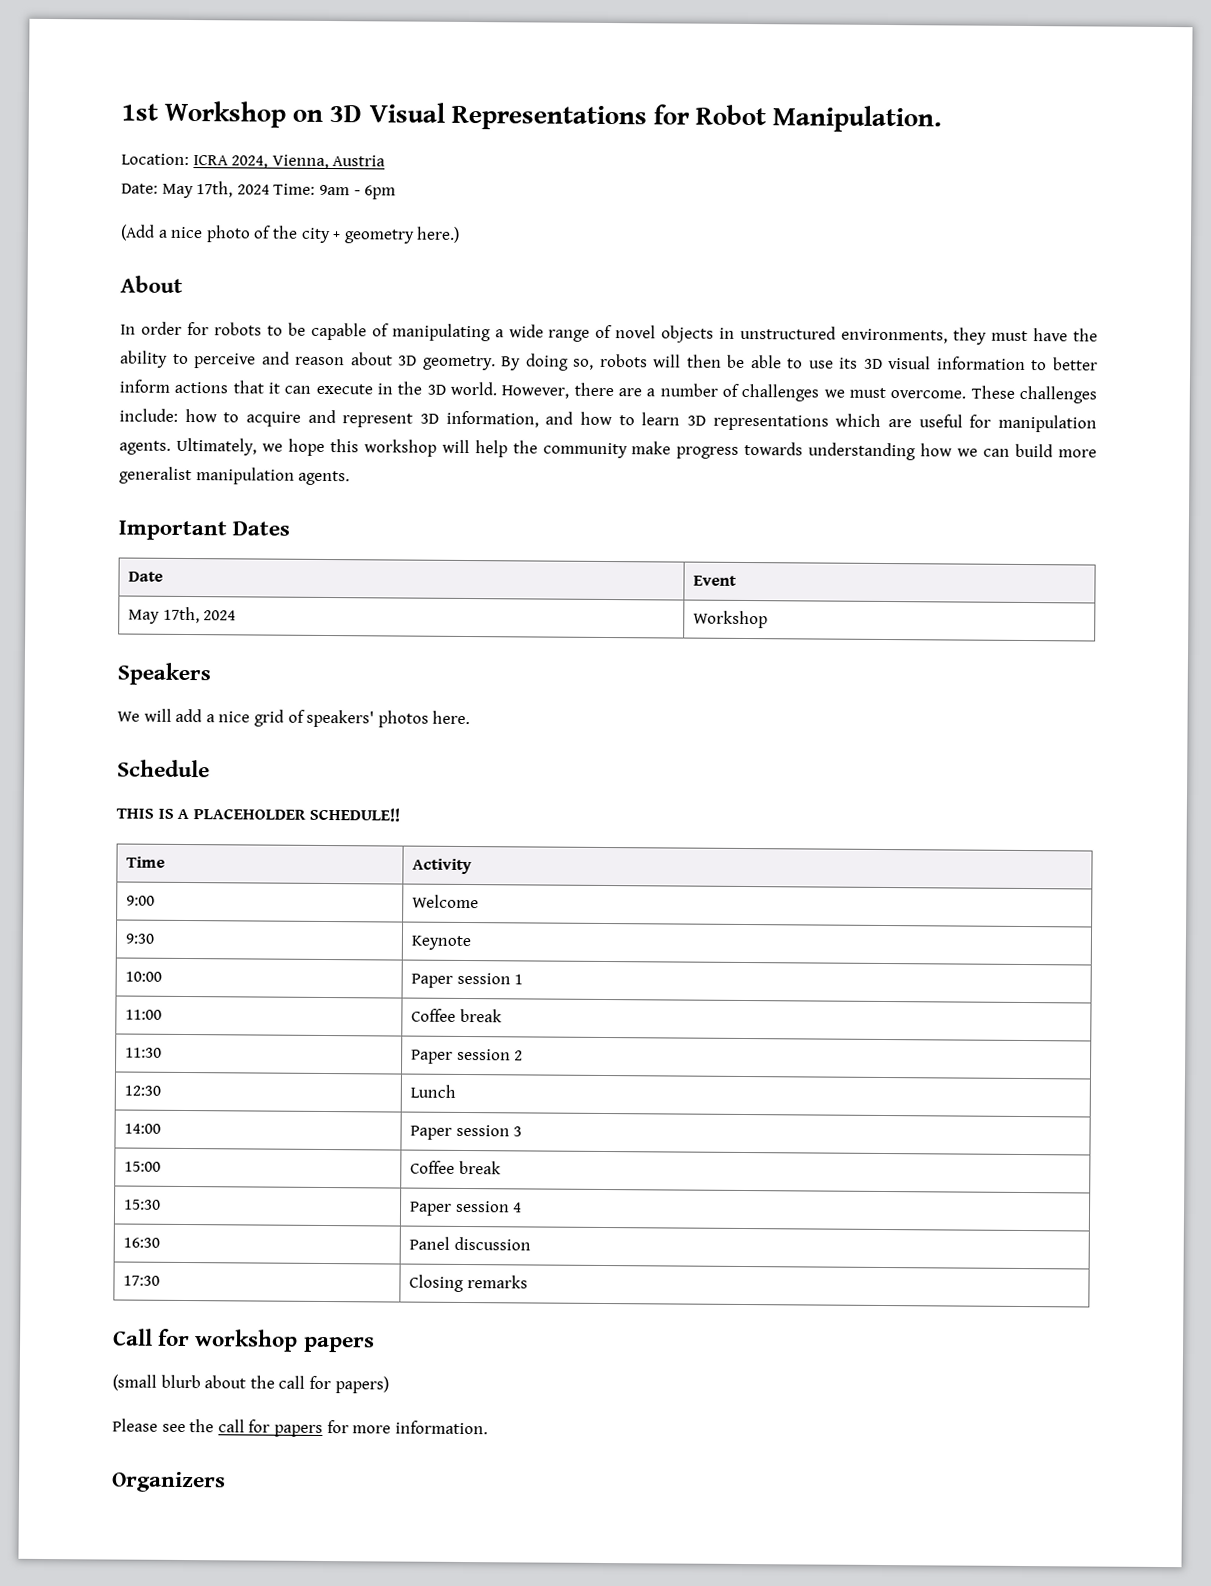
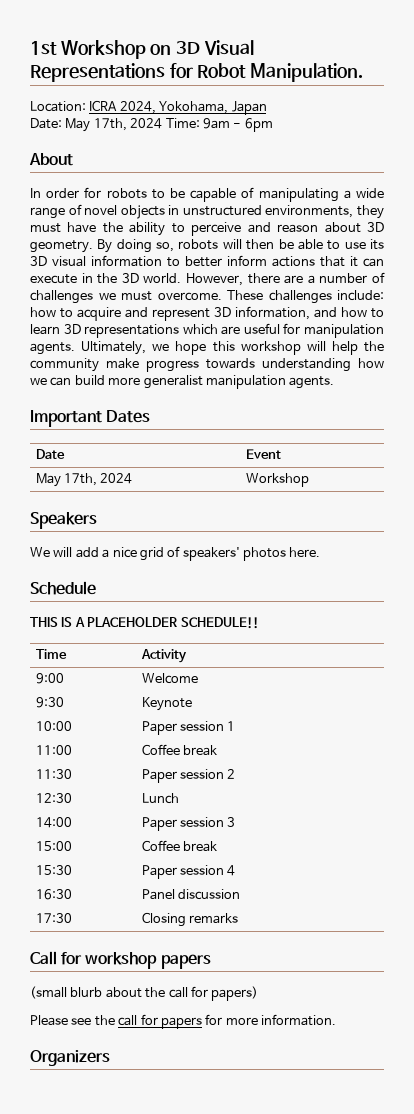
- Location: ICRA 2024, Vienna, Austria
+ Location: ICRA 2024, Yokohama, Japan
- (Add a nice photo of the city + geometry here.)

